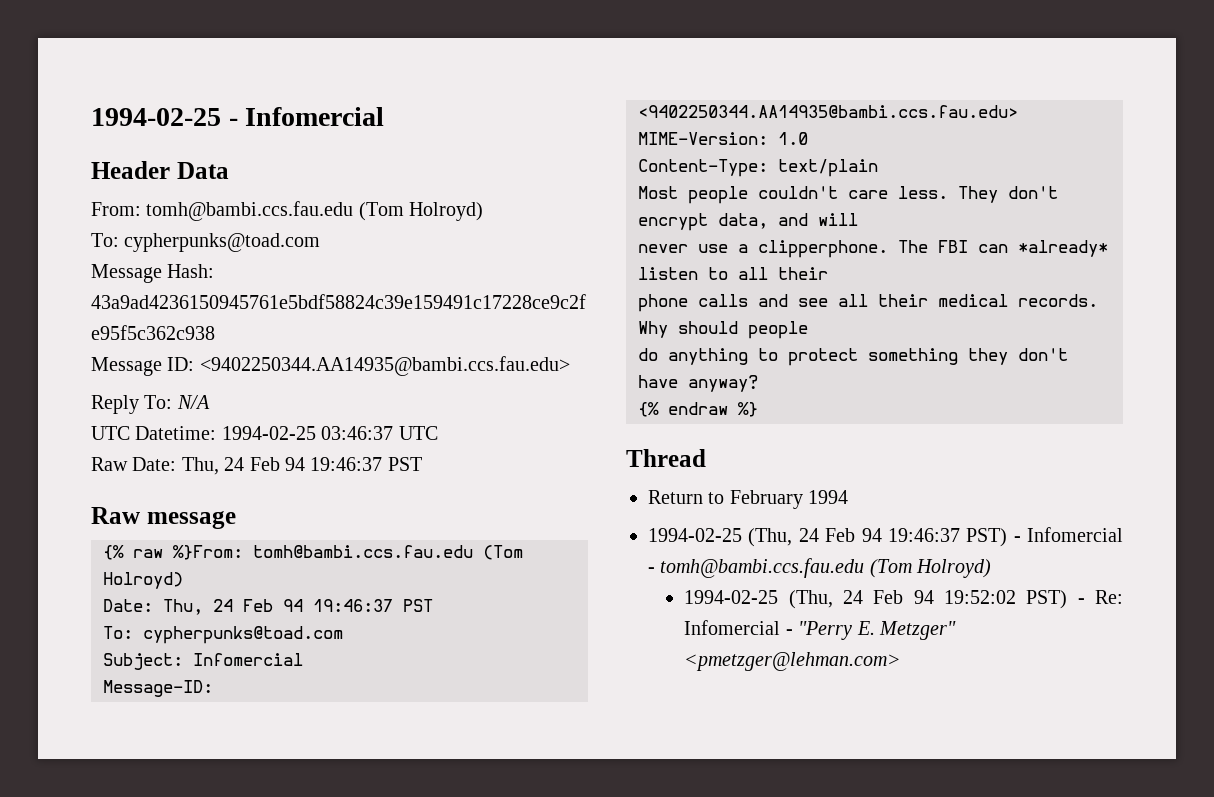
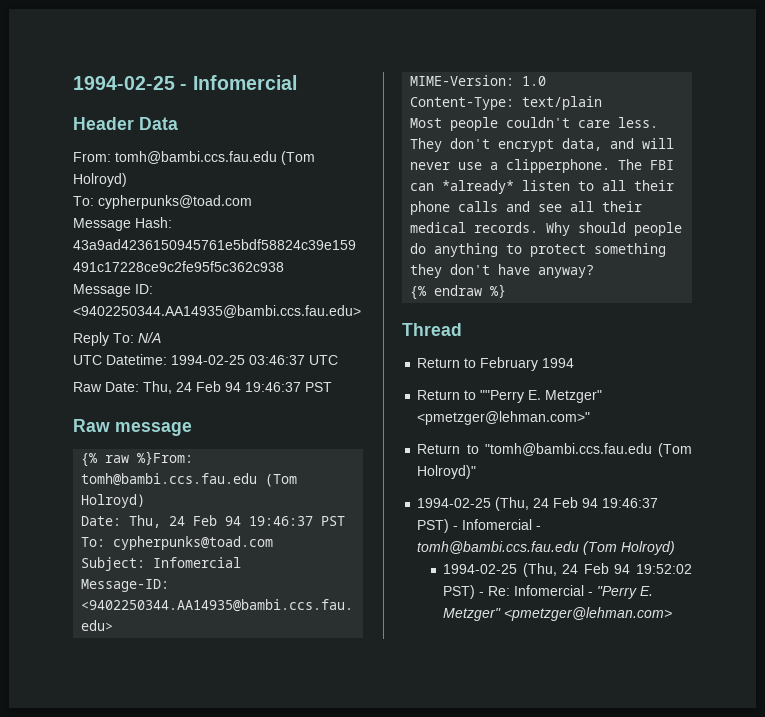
+ Return to ""Perry E. Metzger" <pmetzger@lehman.com>"
+ Return to "tomh@bambi.ccs.fau.edu (Tom Holroyd)"

